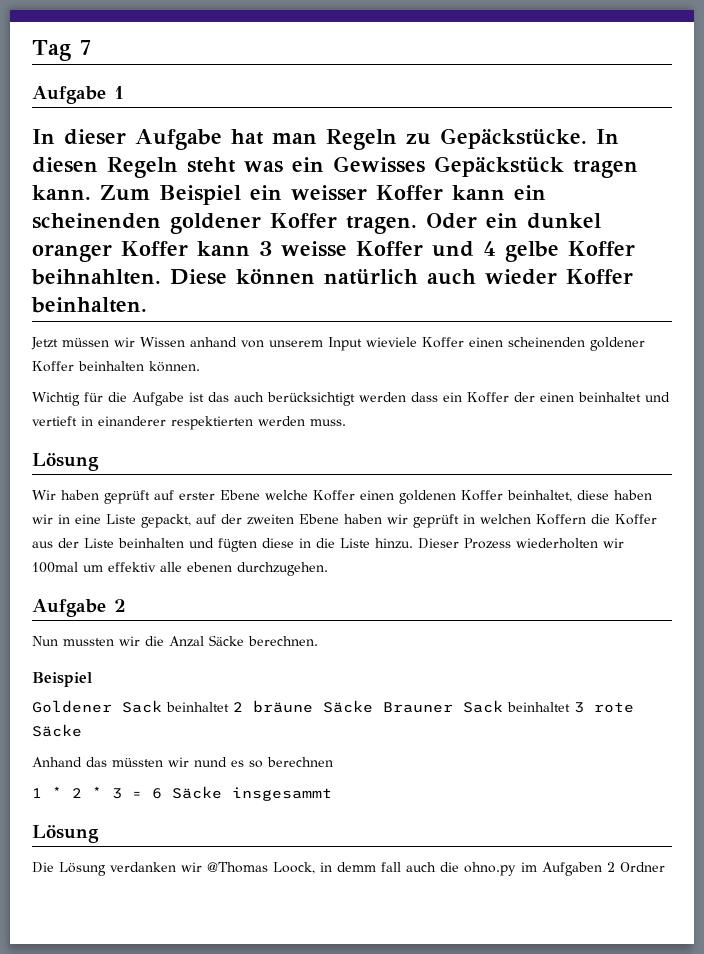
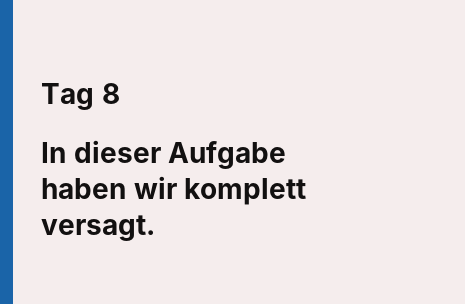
- Tag 7
- Aufgabe 1
+ Tag 8
- In dieser Aufgabe hat man Regeln zu Gepäckstücke. In diesen Regeln steht was ein Gewisses Gepäckstück tragen kann. Zum Beispiel ein weisser Koffer kann ein scheinenden goldener Koffer tragen. Oder ein dunkel oranger Koffer kann 3 weisse Koffer und 4 gelbe Koffer beihnahlten. Diese können natürlich auch wieder Koffer beinhalten.
- Jetzt müssen wir Wissen anhand von unserem Input wieviele Koffer einen scheinenden goldener Koffer beinhalten können.
- Wichtig für die Aufgabe ist das auch berücksichtigt werden dass ein Koffer der einen beinhaltet und vertieft in einanderer respektierten werden muss.
- Lösung
- Wir haben geprüft auf erster Ebene welche Koffer einen goldenen Koffer beinhaltet, diese haben wir in eine Liste gepackt, auf der zweiten Ebene haben wir geprüft in welchen Koffern die Koffer aus der Liste beinhalten und fügten diese in die Liste hinzu. Dieser Prozess wiederholten wir 100mal um effektiv alle ebenen durchzugehen.
- Aufgabe 2
- Nun mussten wir die Anzal Säcke berechnen.
- Beispiel
- Goldener Sack beinhaltet 2 bräune Säcke Brauner Sack beinhaltet 3 rote Säcke
- Anhand das müssten wir nund es so berechnen
- 1 * 2 * 3 = 6 Säcke insgesammt
- Lösung
- Die Lösung verdanken wir @Thomas Loock, in demm fall auch die ohno.py im Aufgaben 2 Ordner
+ In dieser Aufgabe haben wir komplett versagt.

